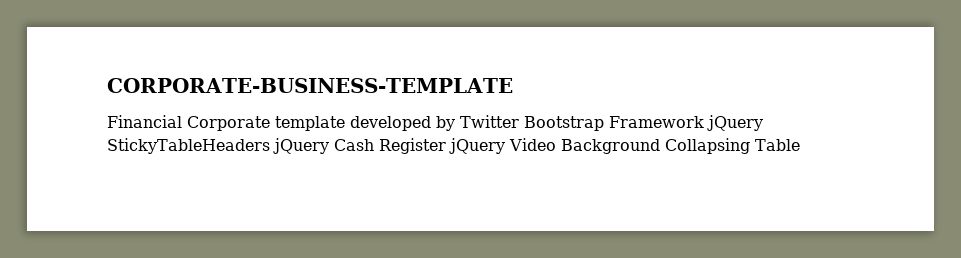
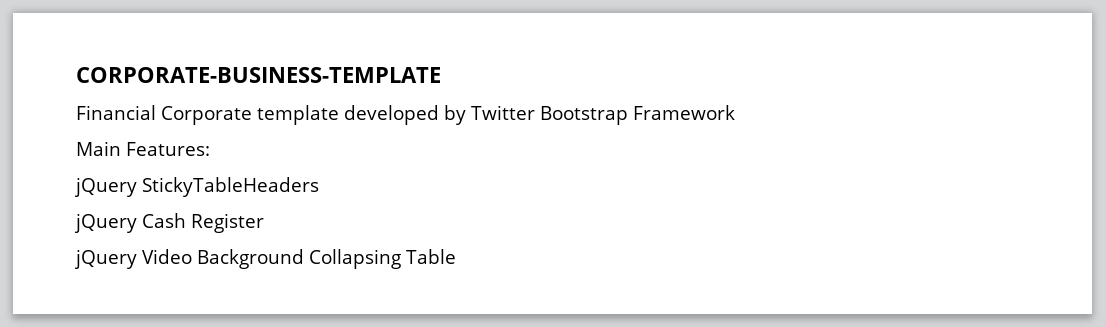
- Financial Corporate template developed by Twitter Bootstrap Framework jQuery StickyTableHeaders jQuery Cash Register jQuery Video Background Collapsing Table
+ Financial Corporate template developed by Twitter Bootstrap Framework
+ Main Features:
+ jQuery StickyTableHeaders
+ jQuery Cash Register
+ jQuery Video Background Collapsing Table

